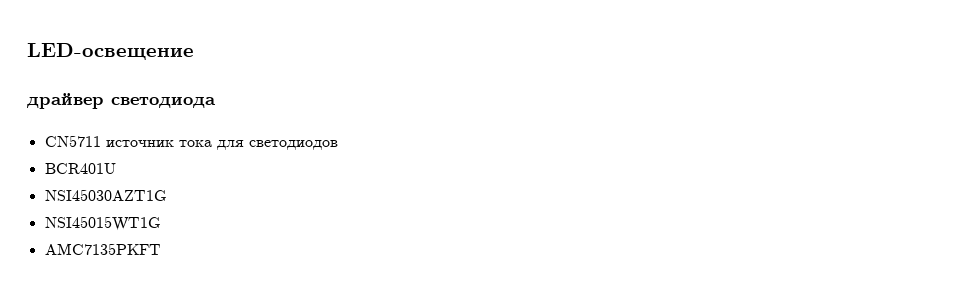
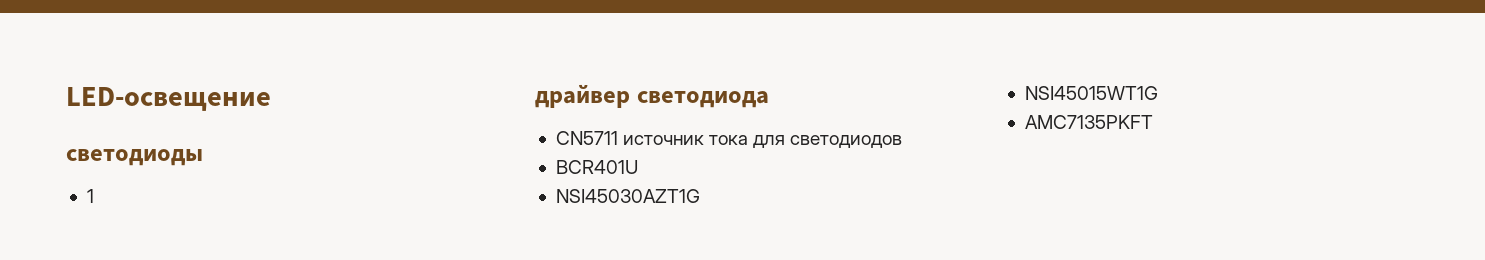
+ светодиоды
+ 1

